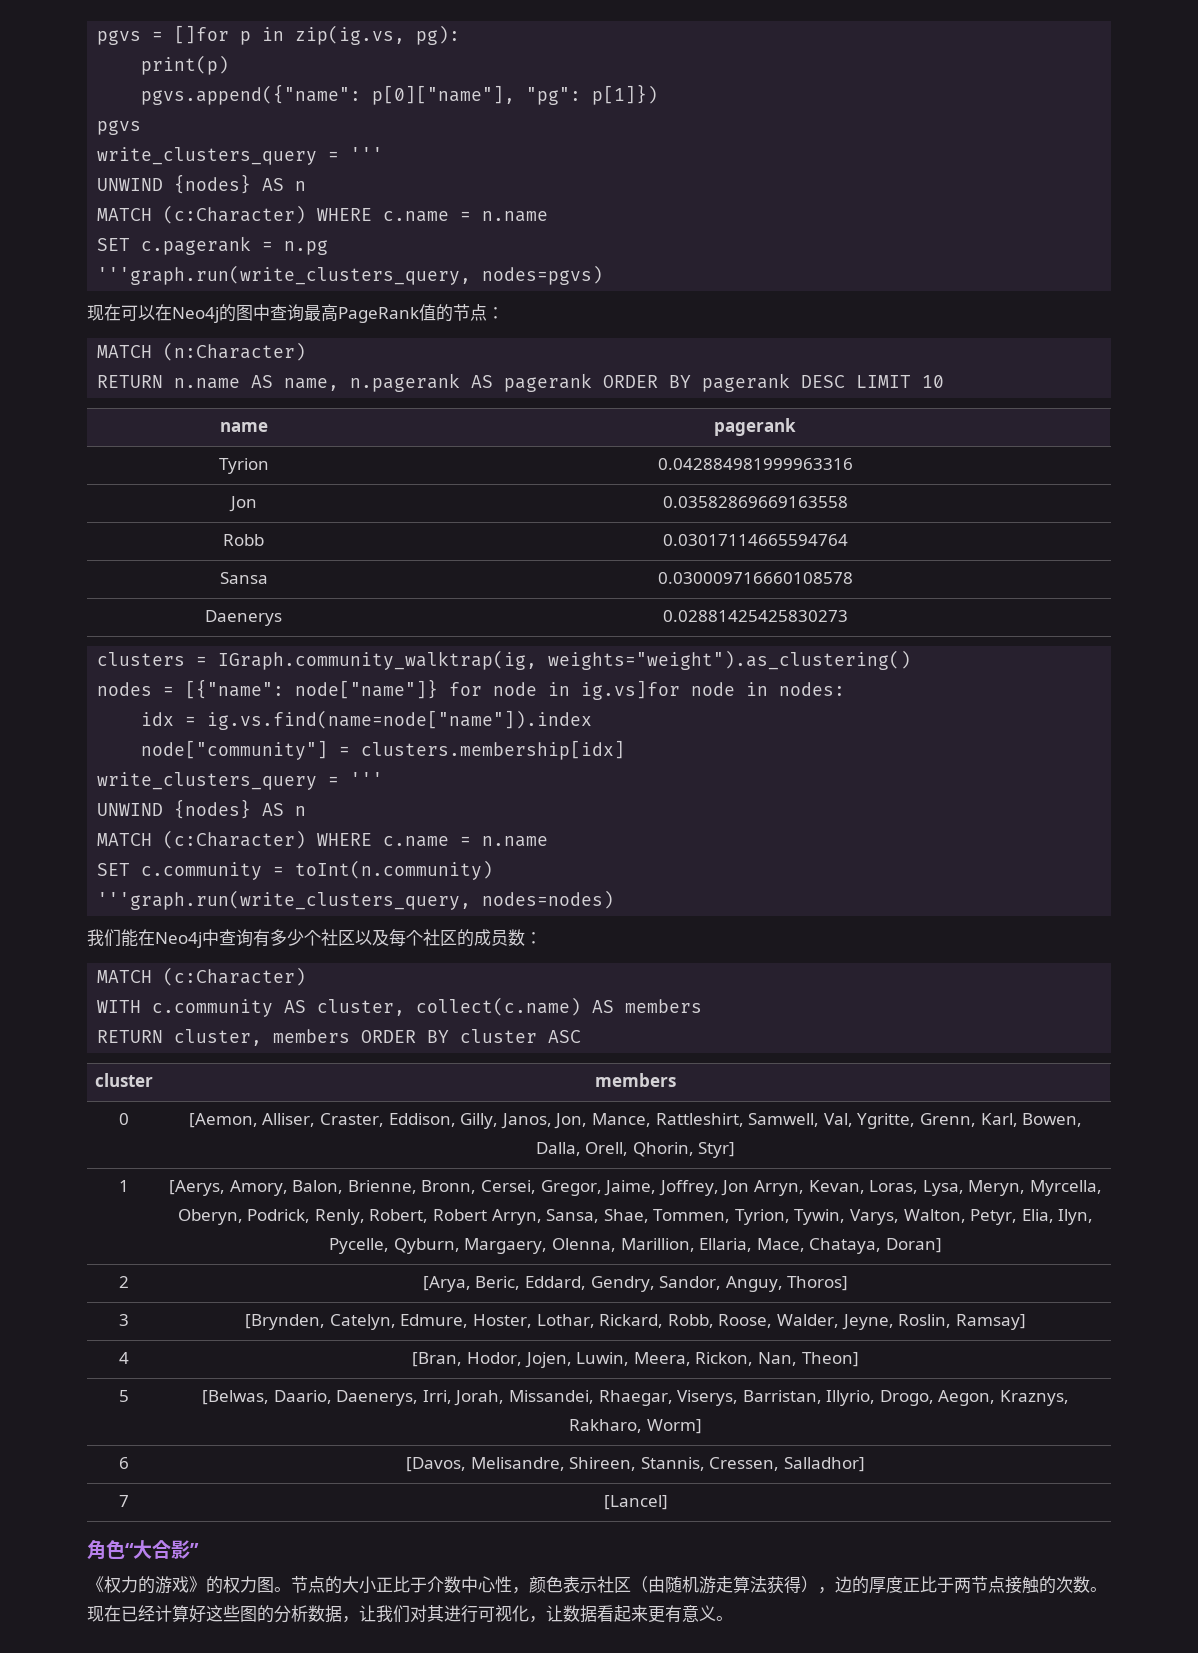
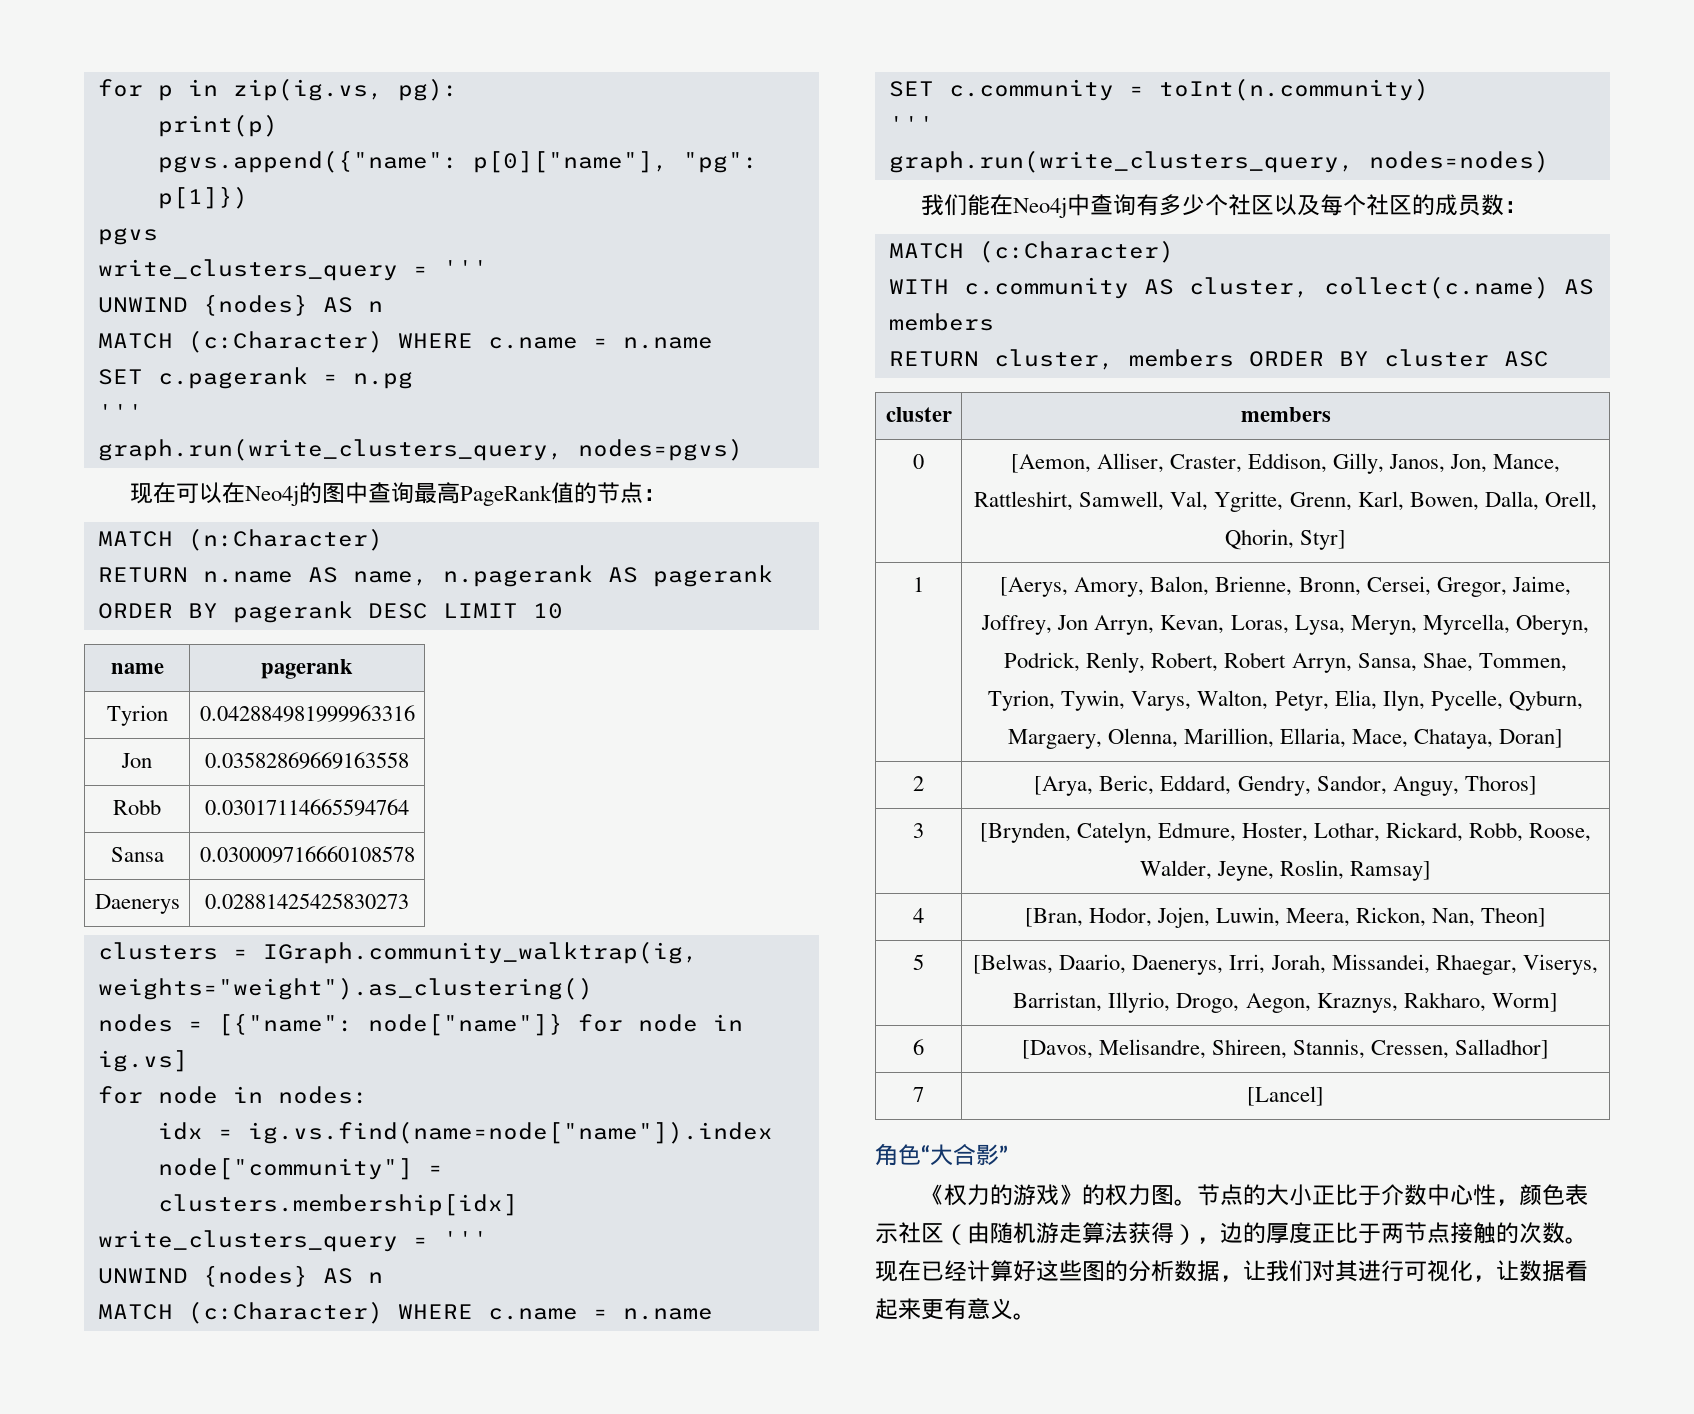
- pgvs = []for p in zip(ig.vs, pg):
+ for p in zip(ig.vs, pg):
  SET c.pagerank = n.pg
- '''graph.run(write_clusters_query, nodes=pgvs)
+ '''
+ graph.run(write_clusters_query, nodes=pgvs)
- nodes = [{"name": node["name"]} for node in ig.vs]for node in nodes:
+ nodes = [{"name": node["name"]} for node in ig.vs]
+ for node in nodes:
  SET c.community = toInt(n.community)
- '''graph.run(write_clusters_query, nodes=nodes)
+ '''
+ graph.run(write_clusters_query, nodes=nodes)

